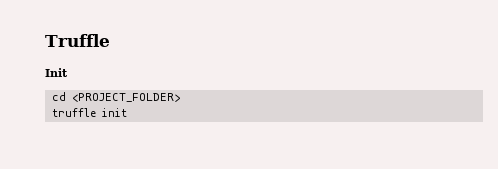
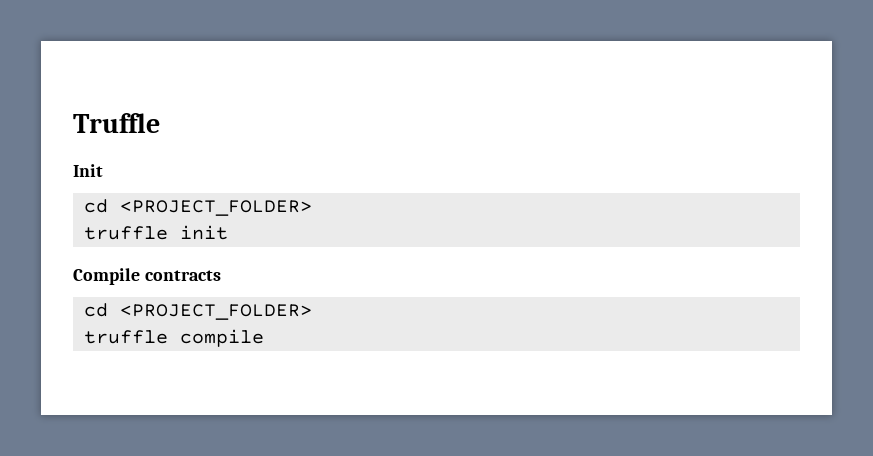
+ Compile contracts
+ cd <PROJECT_FOLDER>
+ truffle compile

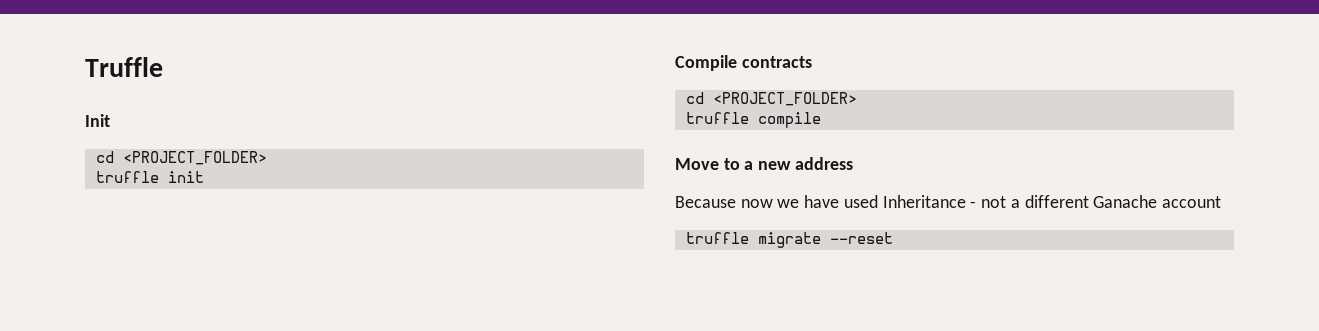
+ Move to a new address
+ Because now we have used Inheritance - not a different Ganache account
+ truffle migrate --reset

